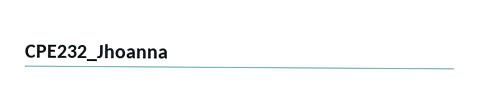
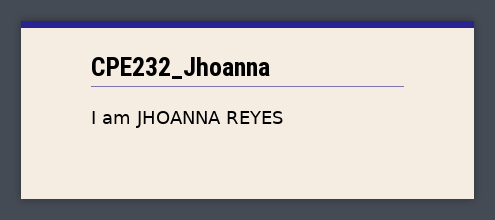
+ I am JHOANNA REYES

